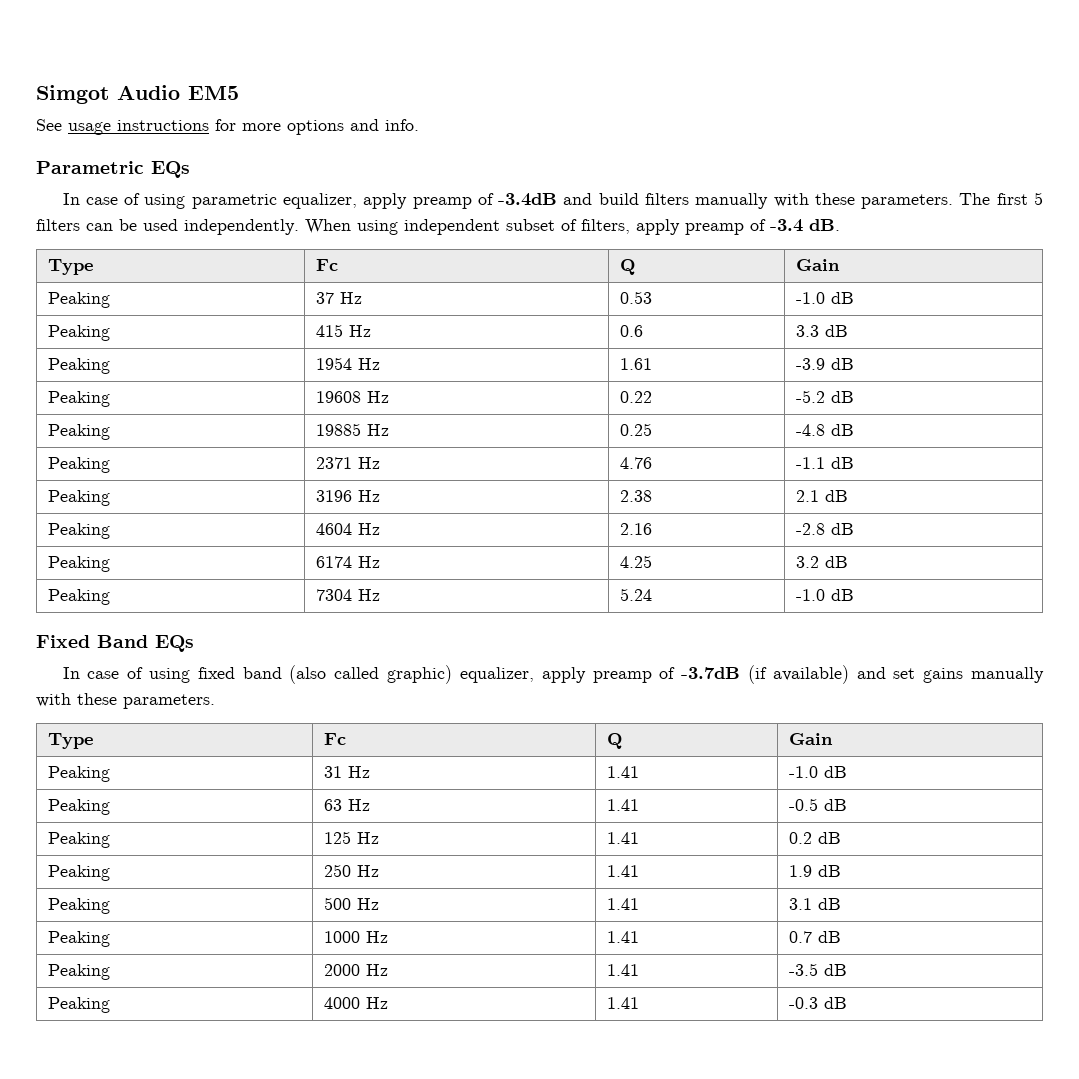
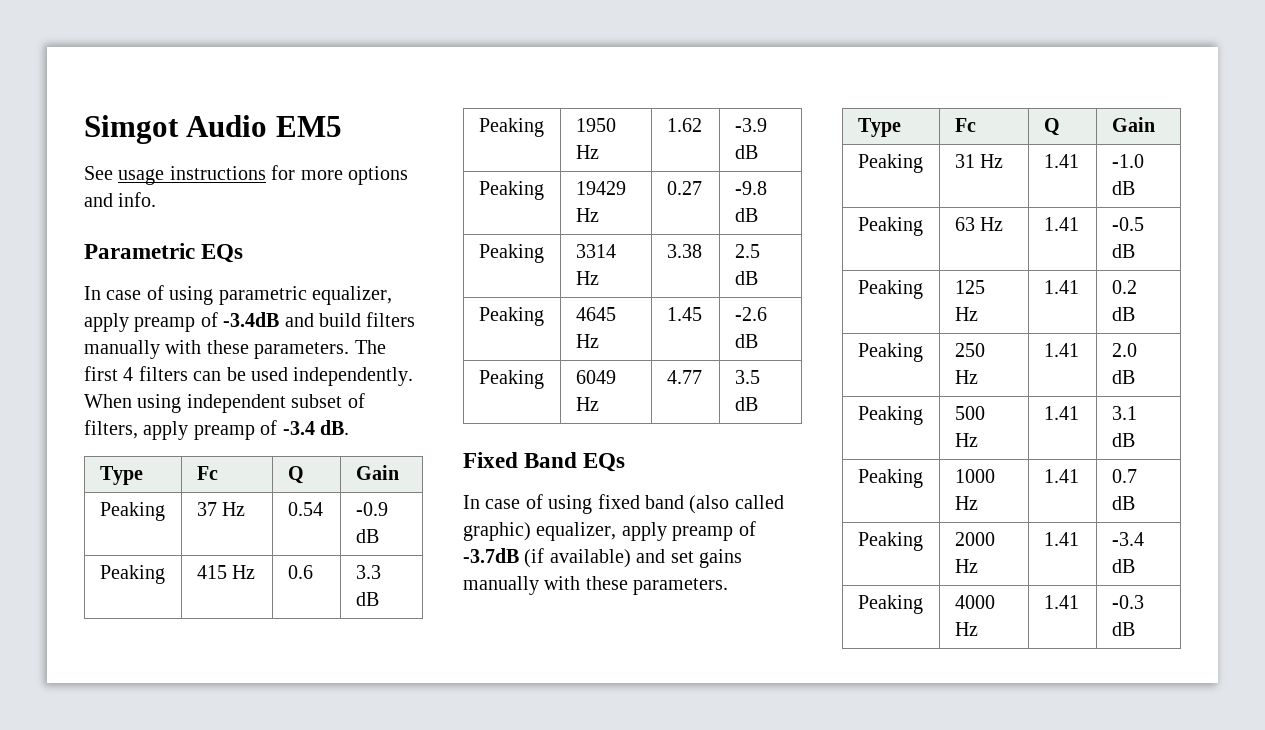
- The first 5 filters can be used independently.
+ The first 4 filters can be used independently.
- Peaking | 37 Hz | 0.53 | -1.0 dB
+ Peaking | 37 Hz | 0.54 | -0.9 dB
- Peaking | 1954 Hz | 1.61 | -3.9 dB
+ Peaking | 1950 Hz | 1.62 | -3.9 dB
- Peaking | 19608 Hz | 0.22 | -5.2 dB
- Peaking | 19885 Hz | 0.25 | -4.8 dB
- Peaking | 2371 Hz | 4.76 | -1.1 dB
- Peaking | 3196 Hz | 2.38 | 2.1 dB
- Peaking | 4604 Hz | 2.16 | -2.8 dB
- Peaking | 6174 Hz | 4.25 | 3.2 dB
- Peaking | 7304 Hz | 5.24 | -1.0 dB
+ Peaking | 19429 Hz | 0.27 | -9.8 dB
+ Peaking | 3314 Hz | 3.38 | 2.5 dB
+ Peaking | 4645 Hz | 1.45 | -2.6 dB
+ Peaking | 6049 Hz | 4.77 | 3.5 dB
- Peaking | 250 Hz | 1.41 | 1.9 dB
+ Peaking | 250 Hz | 1.41 | 2.0 dB
- Peaking | 2000 Hz | 1.41 | -3.5 dB
+ Peaking | 2000 Hz | 1.41 | -3.4 dB

